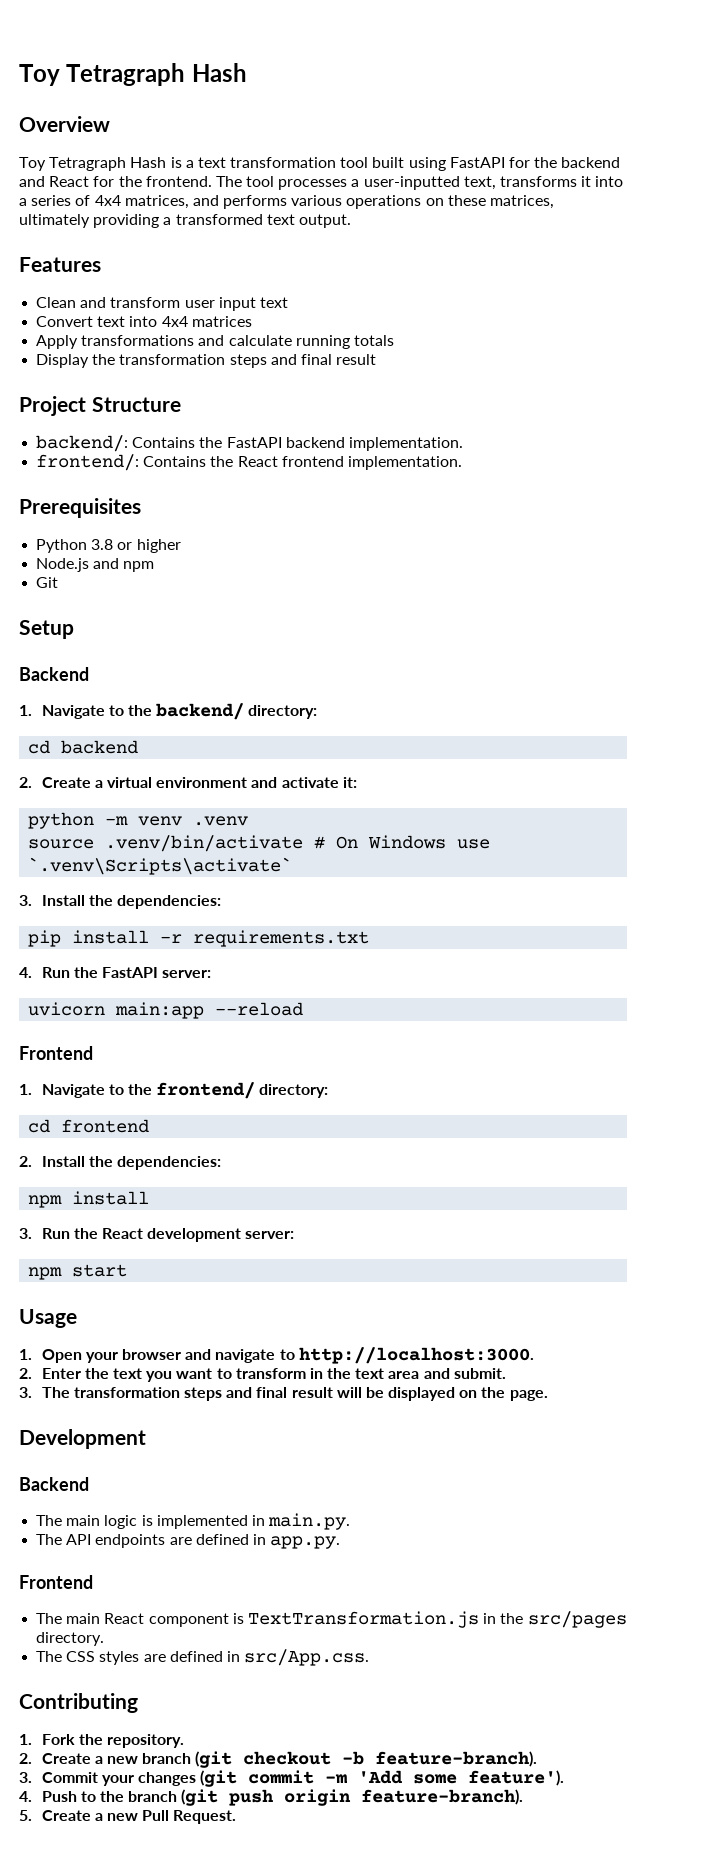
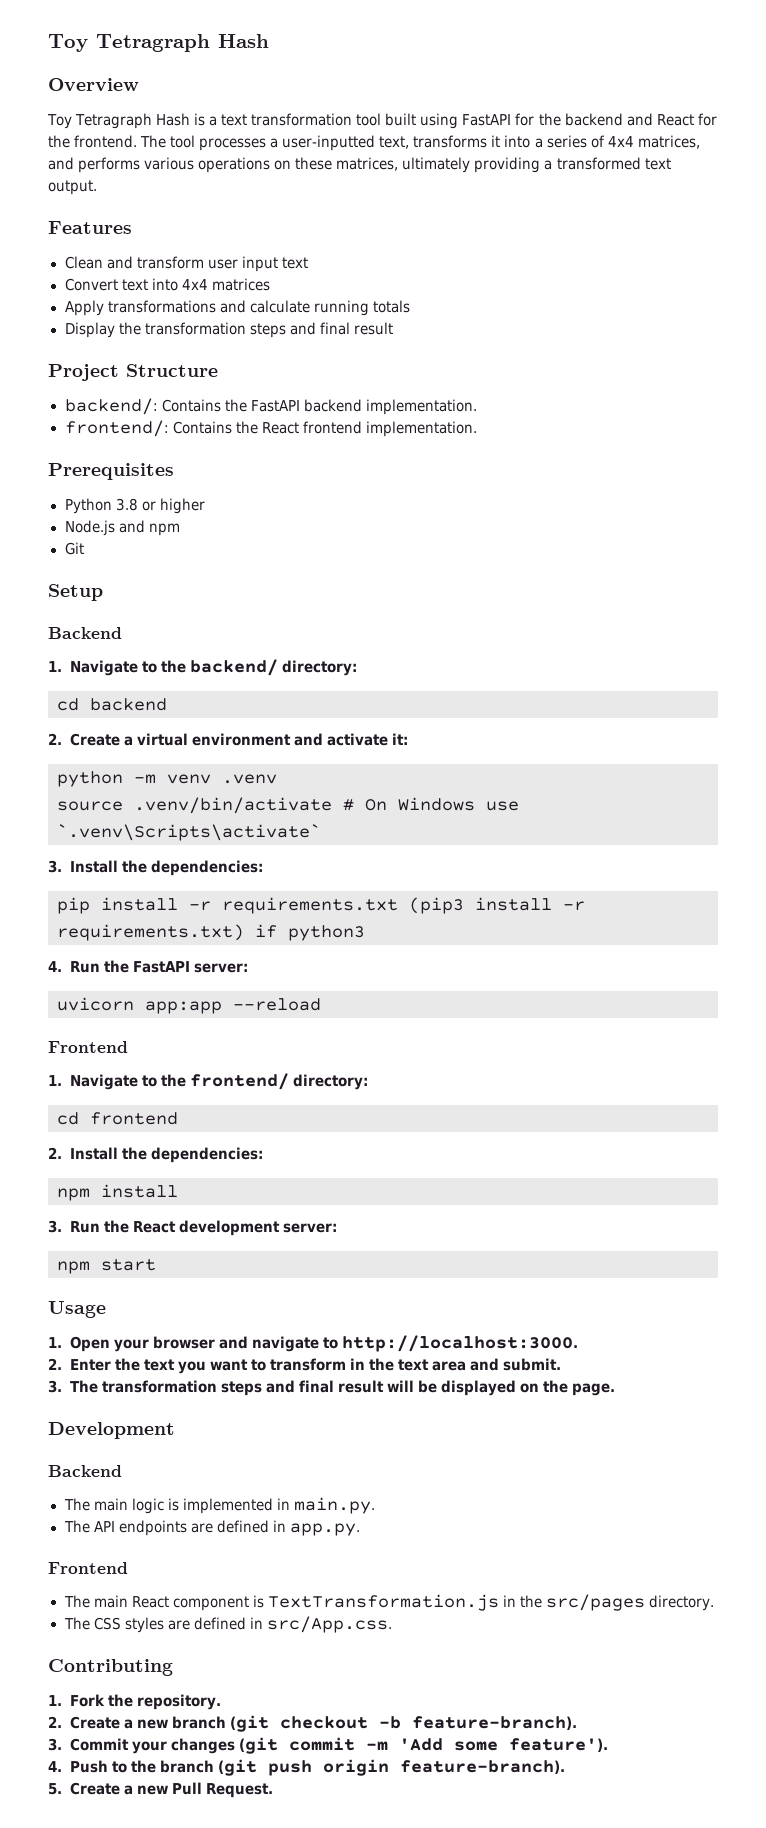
- pip install -r requirements.txt
+ pip install -r requirements.txt (pip3 install -r requirements.txt) if python3
- uvicorn main:app --reload
+ uvicorn app:app --reload

